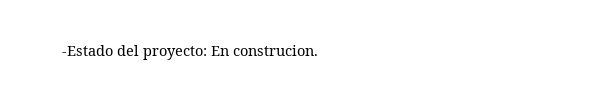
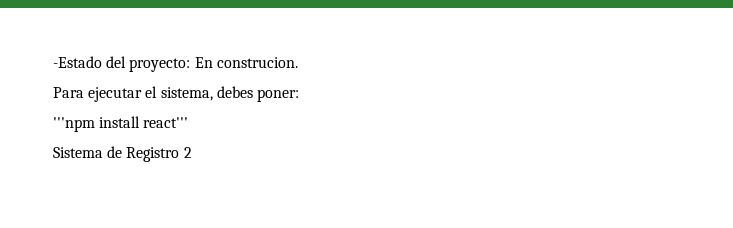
+ Para ejecutar el sistema, debes poner:
+ '''npm install react'''
+ Sistema de Registro 2

